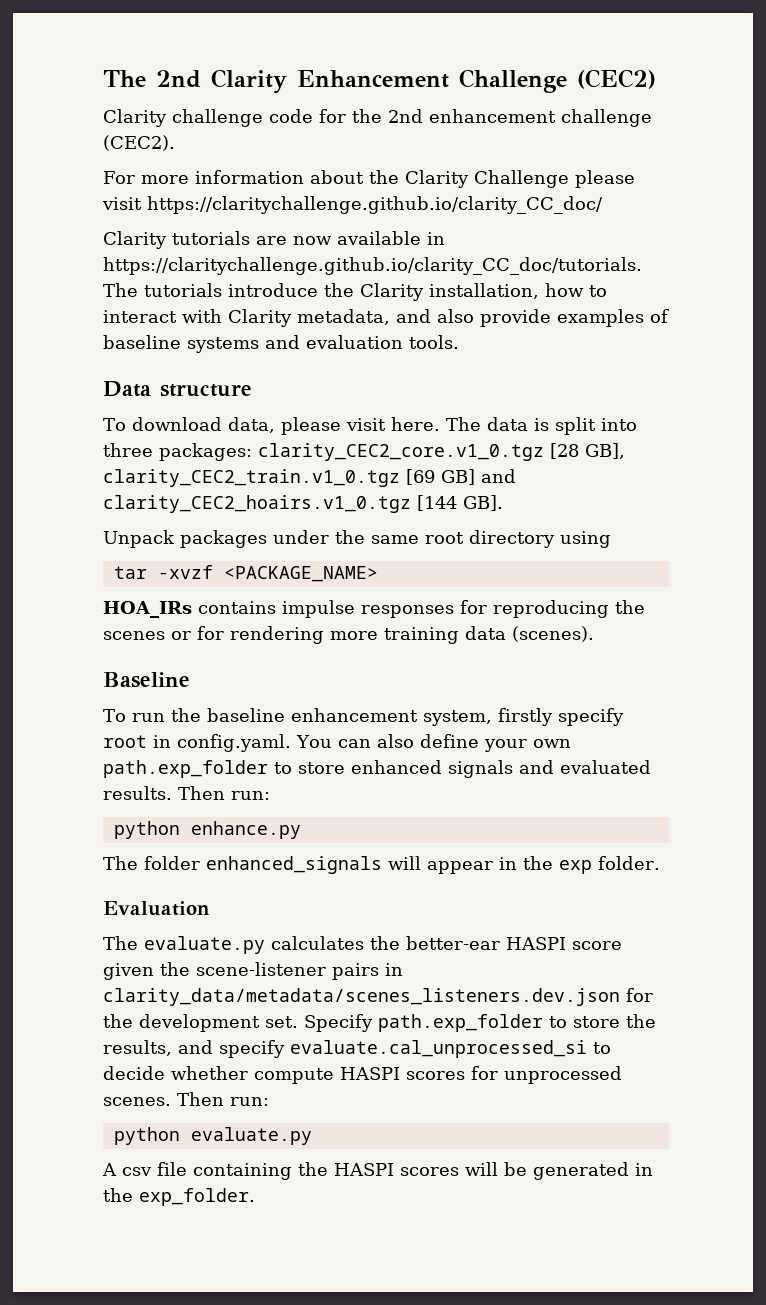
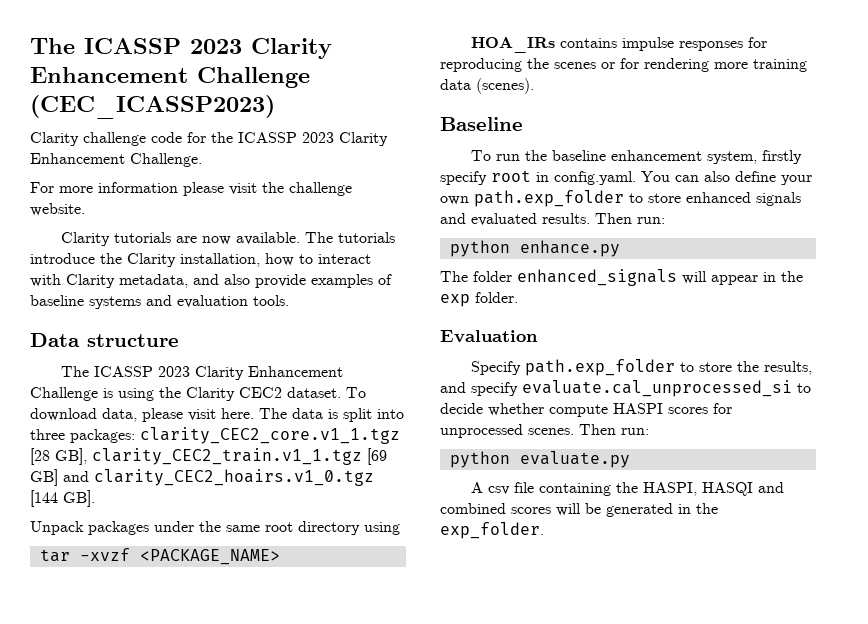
- The 2nd Clarity Enhancement Challenge (CEC2)
+ The ICASSP 2023 Clarity Enhancement Challenge (CEC_ICASSP2023)
- Clarity challenge code for the 2nd enhancement challenge (CEC2).
- For more information about the Clarity Challenge please visit https://claritychallenge.github.io/clarity_CC_doc/
+ Clarity challenge code for the ICASSP 2023 Clarity Enhancement Challenge.
+ For more information please visit the challenge website.
- Clarity tutorials are now available in https://claritychallenge.github.io/clarity_CC_doc/tutorials. The tutorials introduce the Clarity installation, how to interact with Clarity metadata, and also provide examples of baseline systems and evaluation tools.
+ Clarity tutorials are now available. The tutorials introduce the Clarity installation, how to interact with Clarity metadata, and also provide examples of baseline systems and evaluation tools.
+ The ICASSP 2023 Clarity Enhancement Challenge is using the Clarity CEC2 dataset.
- The data is split into three packages: clarity_CEC2_core.v1_0.tgz [28 GB], clarity_CEC2_train.v1_0.tgz [69 GB] and clarity_CEC2_hoairs.v1_0.tgz [144 GB].
+ The data is split into three packages: clarity_CEC2_core.v1_1.tgz [28 GB], clarity_CEC2_train.v1_1.tgz [69 GB] and clarity_CEC2_hoairs.v1_0.tgz [144 GB].
- The evaluate.py calculates the better-ear HASPI score given the scene-listener pairs in clarity_data/metadata/scenes_listeners.dev.json for the development set.
- A csv file containing the HASPI scores will be generated in the exp_folder.
+ A csv file containing the HASPI, HASQI and combined scores will be generated in the exp_folder.

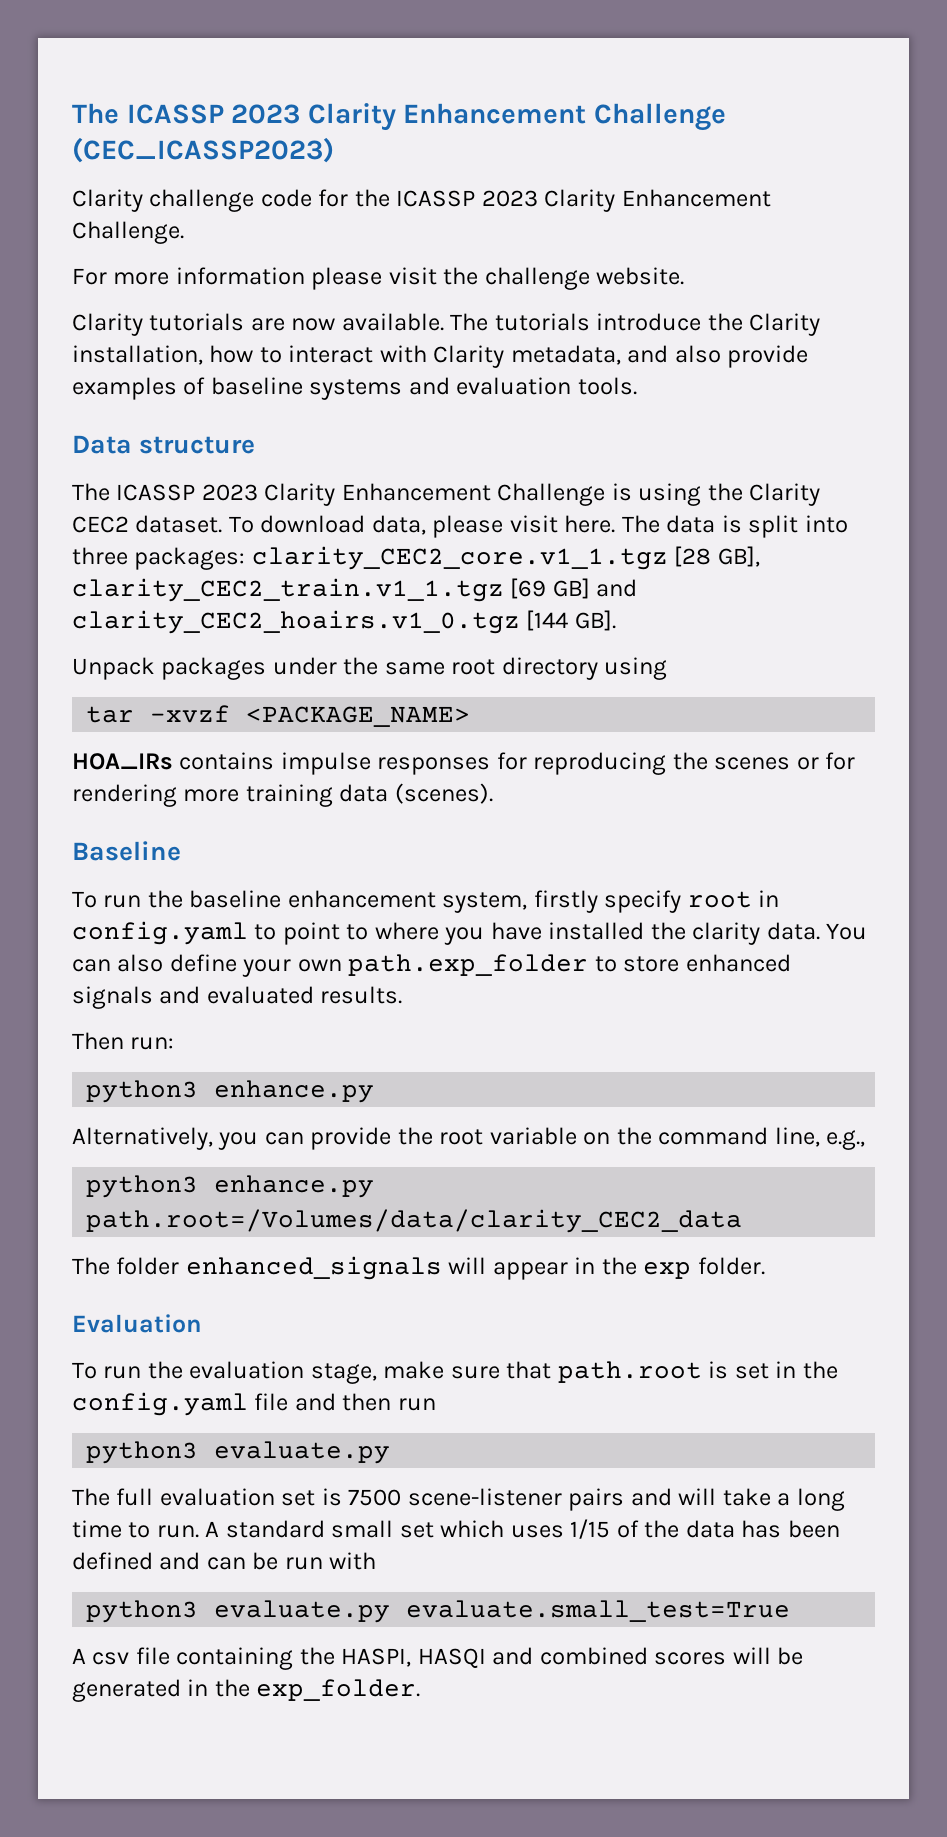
- To run the baseline enhancement system, firstly specify root in config.yaml. You can also define your own path.exp_folder to store enhanced signals and evaluated results. Then run:
- python enhance.py
+ To run the baseline enhancement system, firstly specify root in config.yaml to point to where you have installed the clarity data. You can also define your own path.exp_folder to store enhanced signals and evaluated results.
+ Then run:
+ python3 enhance.py
+ Alternatively, you can provide the root variable on the command line, e.g.,
+ python3 enhance.py path.root=/Volumes/data/clarity_CEC2_data
- Specify path.exp_folder to store the results, and specify evaluate.cal_unprocessed_si to decide whether compute HASPI scores for unprocessed scenes. Then run:
- python evaluate.py
+ To run the evaluation stage, make sure that path.root is set in the config.yaml file and then run
+ python3 evaluate.py
+ The full evaluation set is 7500 scene-listener pairs and will take a long time to run. A standard small set which uses 1/15 of the data has been defined and can be run with
+ python3 evaluate.py evaluate.small_test=True

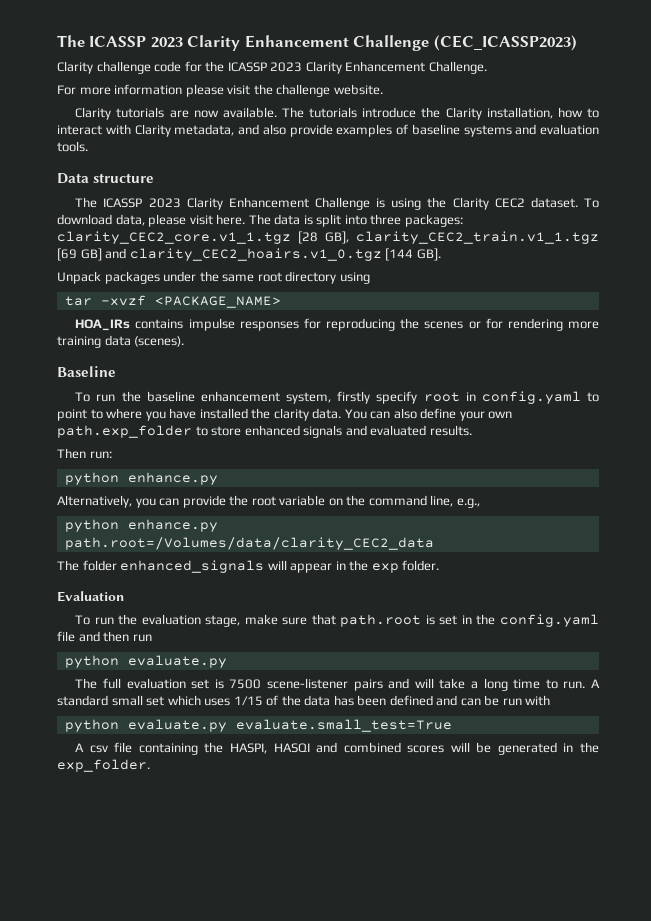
  Then run:
- python3 enhance.py
+ python enhance.py
- python3 enhance.py path.root=/Volumes/data/clarity_CEC2_data
+ python enhance.py path.root=/Volumes/data/clarity_CEC2_data
  To run the evaluation stage, make sure that path.root is set in the config.yaml file and then run
- python3 evaluate.py
+ python evaluate.py
- python3 evaluate.py evaluate.small_test=True
+ python evaluate.py evaluate.small_test=True

